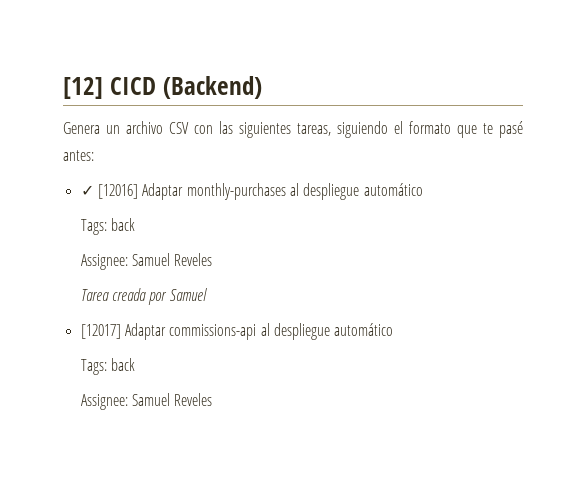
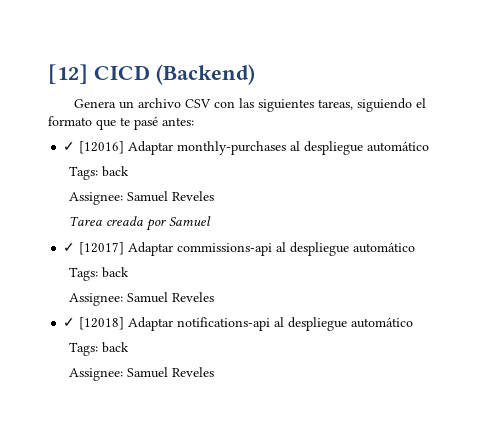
- [12017] Adaptar commissions-api al despliegue automático
+ ✓ [12017] Adaptar commissions-api al despliegue automático
+ ✓ [12018] Adaptar notifications-api al despliegue automático
+ Tags: back
+ Assignee: Samuel Reveles

